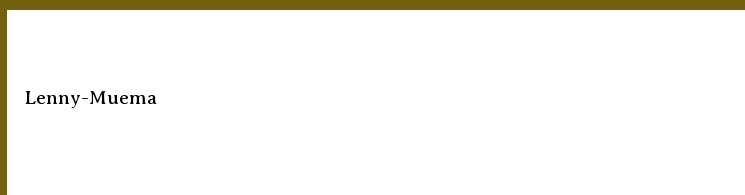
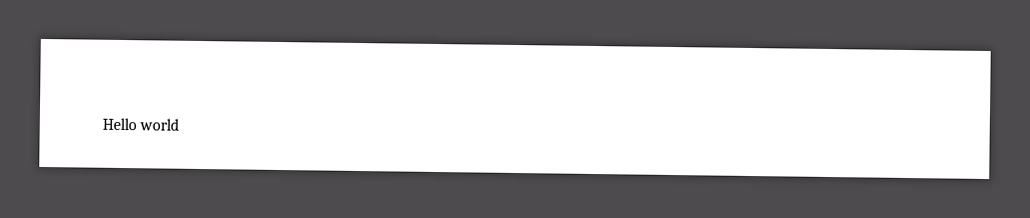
- Lenny-Muema
+ Hello world

